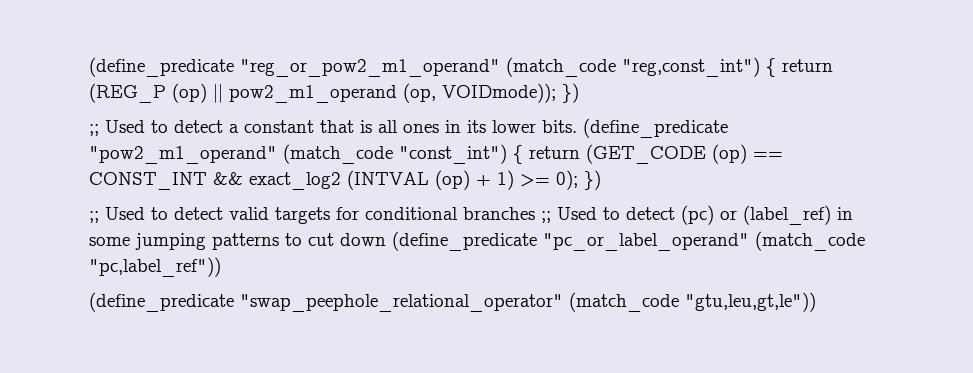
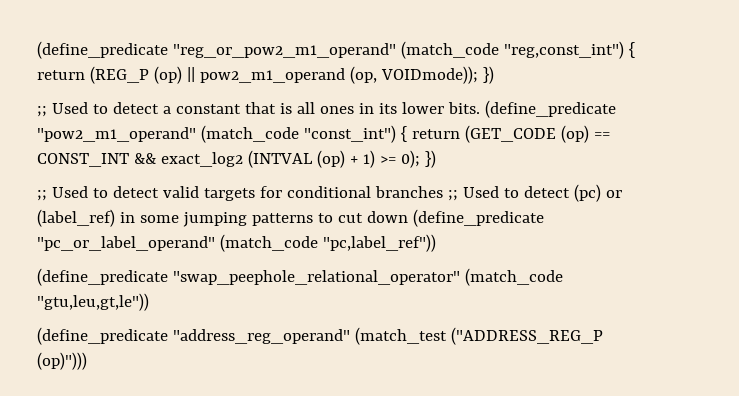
+ (define_predicate "address_reg_operand" (match_test ("ADDRESS_REG_P (op)")))

